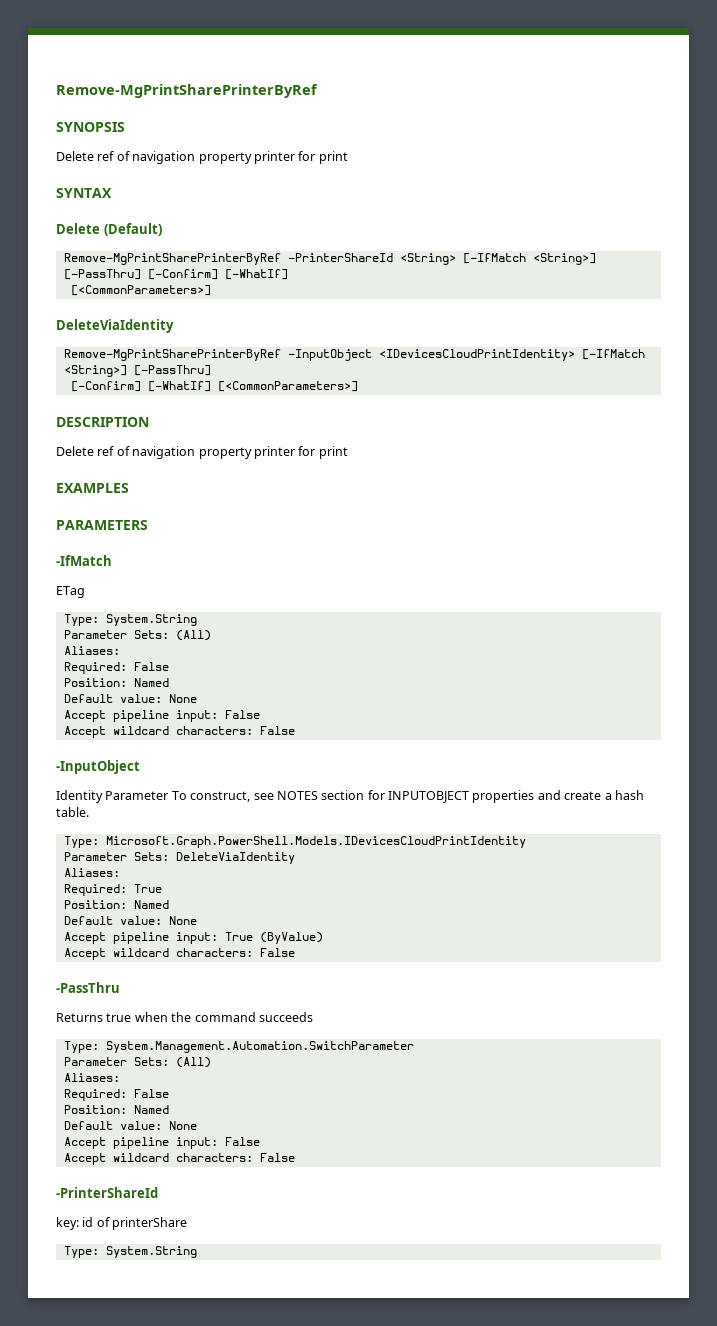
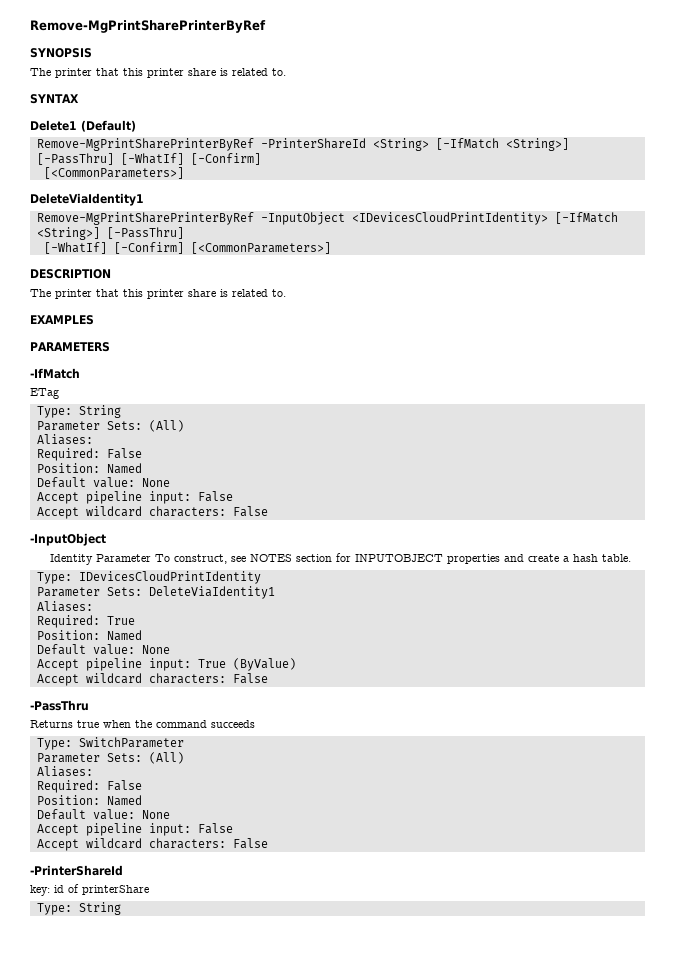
  SYNOPSIS
- Delete ref of navigation property printer for print
+ The printer that this printer share is related to.
- Delete (Default)
+ Delete1 (Default)
- Remove-MgPrintSharePrinterByRef -PrinterShareId <String> [-IfMatch <String>] [-PassThru] [-Confirm] [-WhatIf]
+ Remove-MgPrintSharePrinterByRef -PrinterShareId <String> [-IfMatch <String>] [-PassThru] [-WhatIf] [-Confirm]
  [<CommonParameters>]
- DeleteViaIdentity
+ DeleteViaIdentity1
- [-Confirm] [-WhatIf] [<CommonParameters>]
+ [-WhatIf] [-Confirm] [<CommonParameters>]
  DESCRIPTION
- Delete ref of navigation property printer for print
+ The printer that this printer share is related to.
  ETag
- Type: System.String
+ Type: String
- Type: Microsoft.Graph.PowerShell.Models.IDevicesCloudPrintIdentity
- Parameter Sets: DeleteViaIdentity
+ Type: IDevicesCloudPrintIdentity
+ Parameter Sets: DeleteViaIdentity1
- Type: System.Management.Automation.SwitchParameter
+ Type: SwitchParameter
  key: id of printerShare
- Type: System.String
+ Type: String

